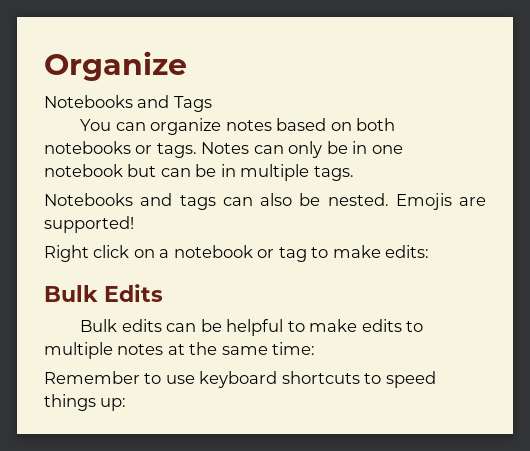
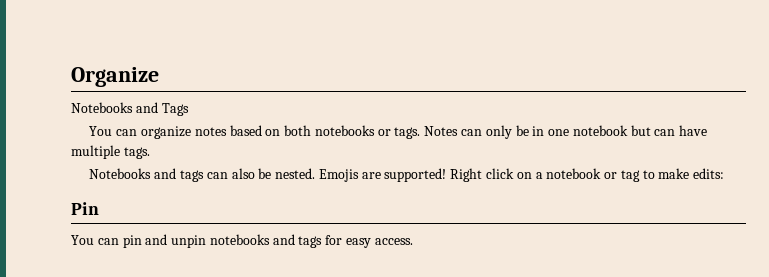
- Notes can only be in one notebook but can be in multiple tags.
+ Notes can only be in one notebook but can have multiple tags.
- Emojis are supported!
- Right click on a notebook or tag to make edits:
+ Emojis are supported! Right click on a notebook or tag to make edits:
- Bulk Edits
- Bulk edits can be helpful to make edits to multiple notes at the same time:
- Remember to use keyboard shortcuts to speed things up:
+ Pin
+ You can pin and unpin notebooks and tags for easy access.

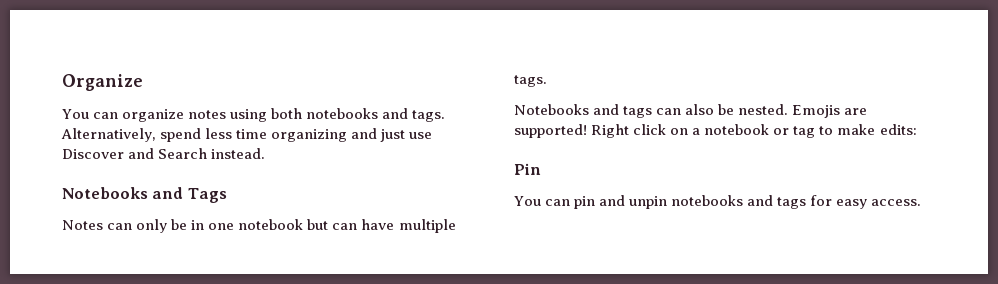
+ You can organize notes using both notebooks and tags. Alternatively, spend less time organizing and just use Discover and Search instead.
  Notebooks and Tags
- You can organize notes based on both notebooks or tags. Notes can only be in one notebook but can have multiple tags.
+ Notes can only be in one notebook but can have multiple tags.

